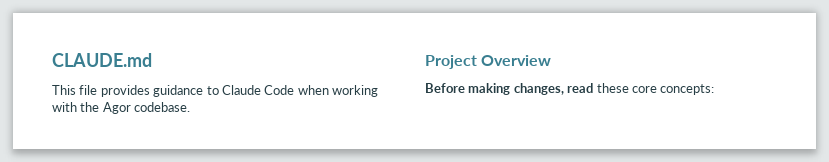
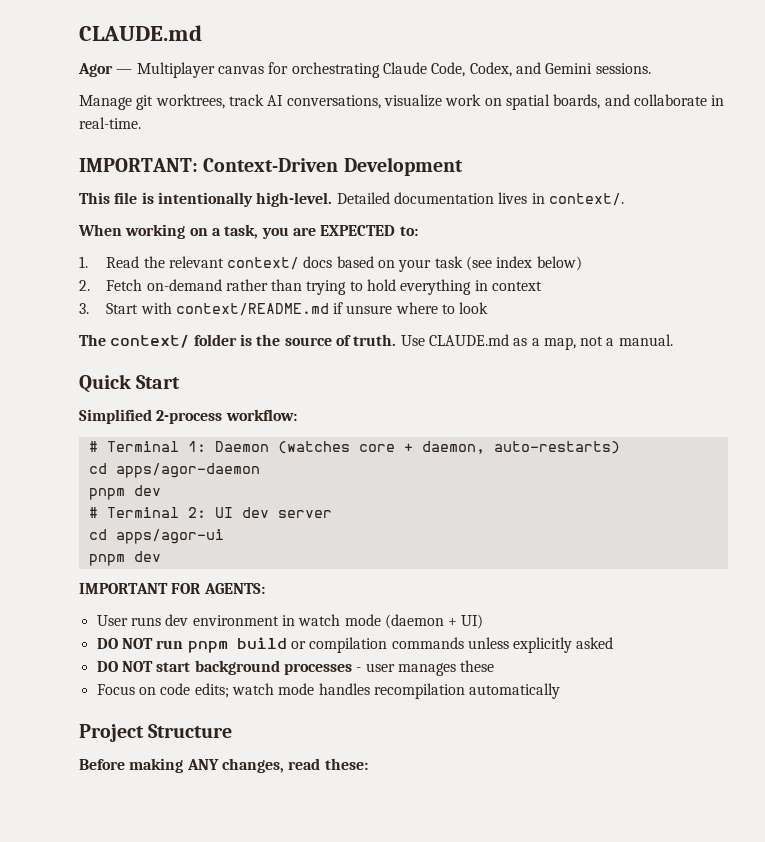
- This file provides guidance to Claude Code when working with the Agor codebase.
+ Agor — Multiplayer canvas for orchestrating Claude Code, Codex, and Gemini sessions.
+ Manage git worktrees, track AI conversations, visualize work on spatial boards, and collaborate in real-time.
+ IMPORTANT: Context-Driven Development
+ This file is intentionally high-level. Detailed documentation lives in context/.
+ When working on a task, you are EXPECTED to:
+ 1. Read the relevant context/ docs based on your task (see index below)
+ 2. Fetch on-demand rather than trying to hold everything in context
+ 3. Start with context/README.md if unsure where to look
+ The context/ folder is the source of truth. Use CLAUDE.md as a map, not a manual.
+ Quick Start
+ Simplified 2-process workflow:
+ # Terminal 1: Daemon (watches core + daemon, auto-restarts)
+ cd apps/agor-daemon
+ pnpm dev
+ # Terminal 2: UI dev server
+ cd apps/agor-ui
+ pnpm dev
+ IMPORTANT FOR AGENTS:
+ User runs dev environment in watch mode (daemon + UI)
+ DO NOT run pnpm build or compilation commands unless explicitly asked
+ DO NOT start background processes - user manages these
+ Focus on code edits; watch mode handles recompilation automatically
- Project Overview
+ Project Structure
- Before making changes, read these core concepts:
+ Before making ANY changes, read these:

